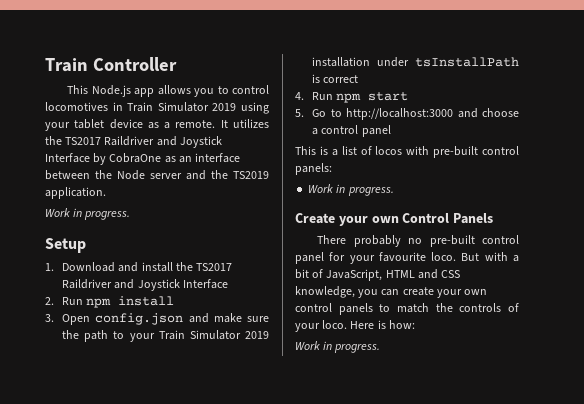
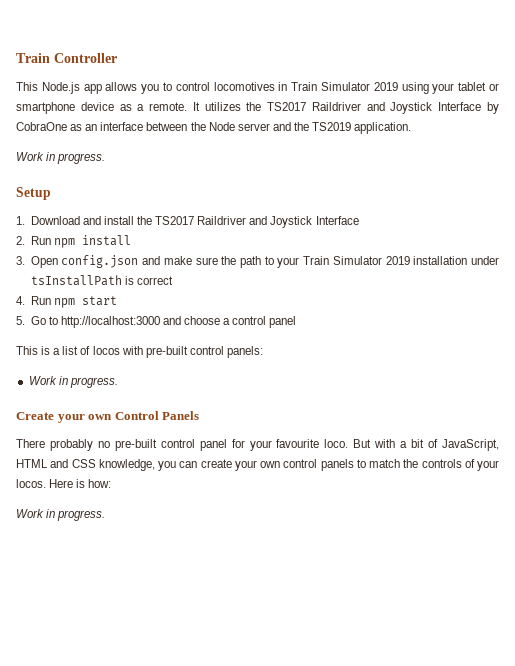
- This Node.js app allows you to control locomotives in Train Simulator 2019 using your tablet device as a remote.
+ This Node.js app allows you to control locomotives in Train Simulator 2019 using your tablet or smartphone device as a remote.
- But with a bit of JavaScript, HTML and CSS knowledge, you can create your own control panels to match the controls of your loco.
+ But with a bit of JavaScript, HTML and CSS knowledge, you can create your own control panels to match the controls of your locos.

